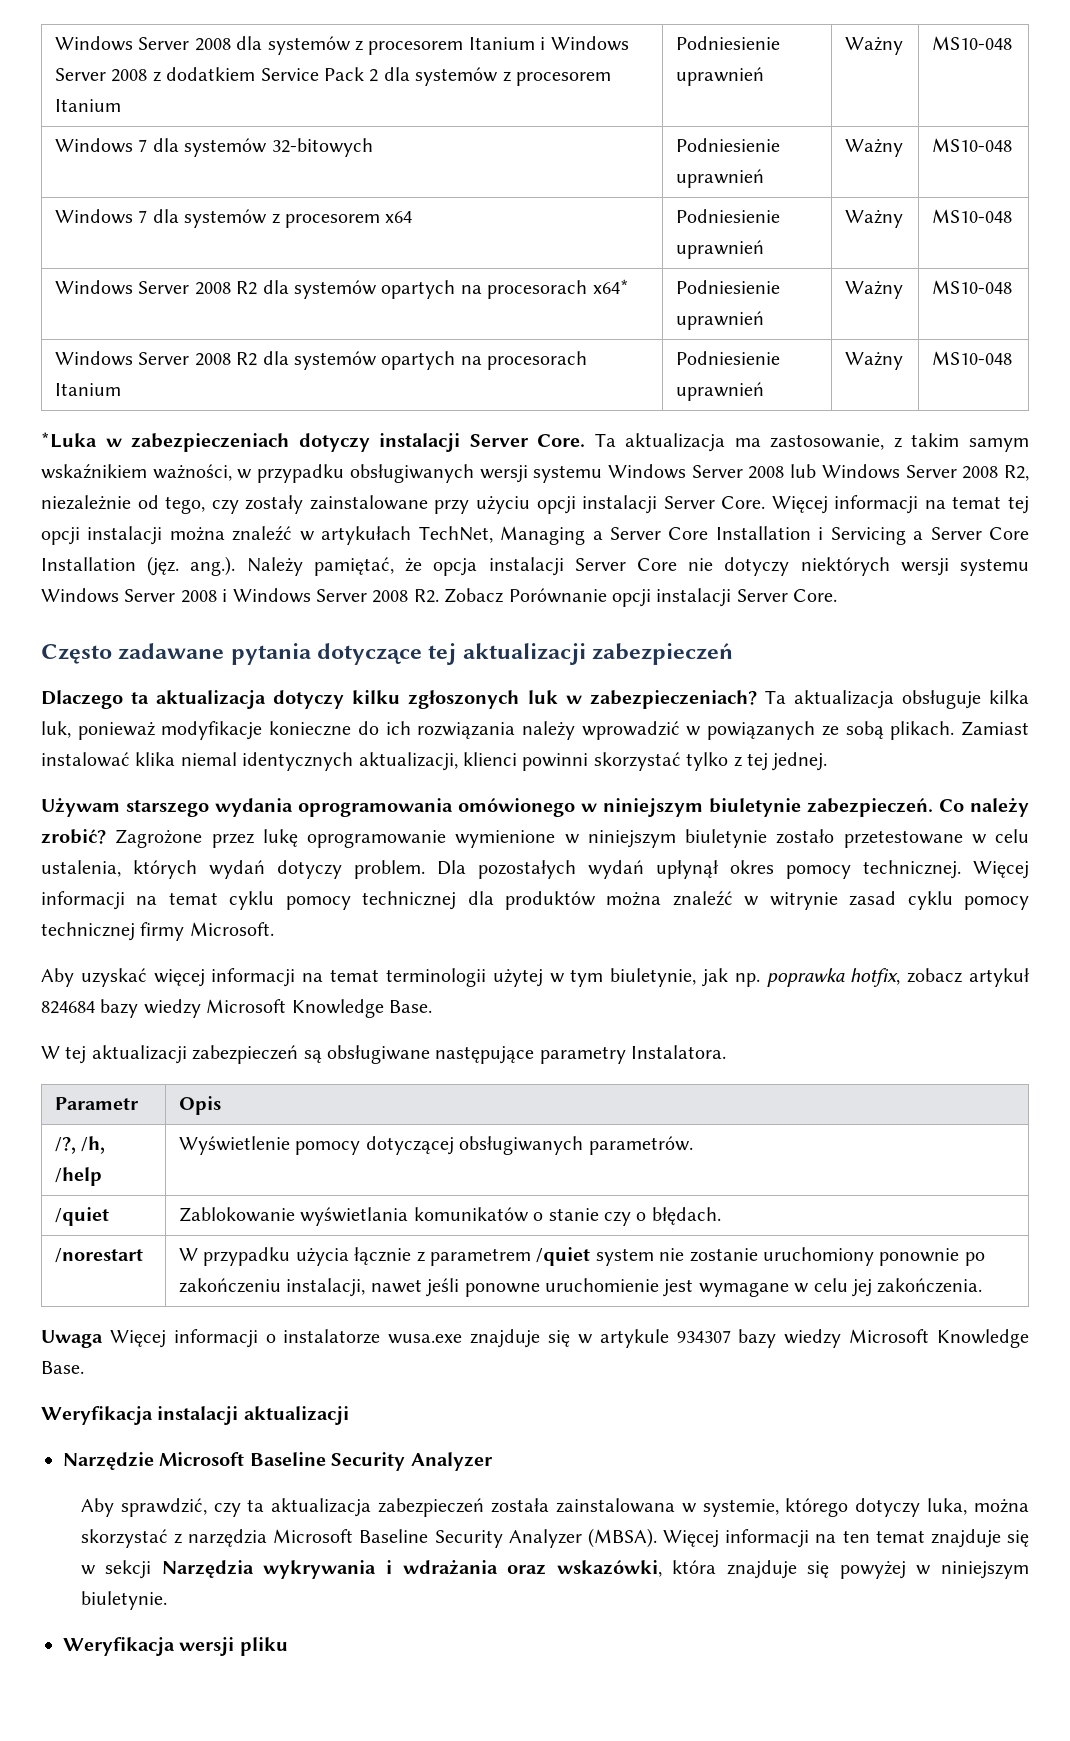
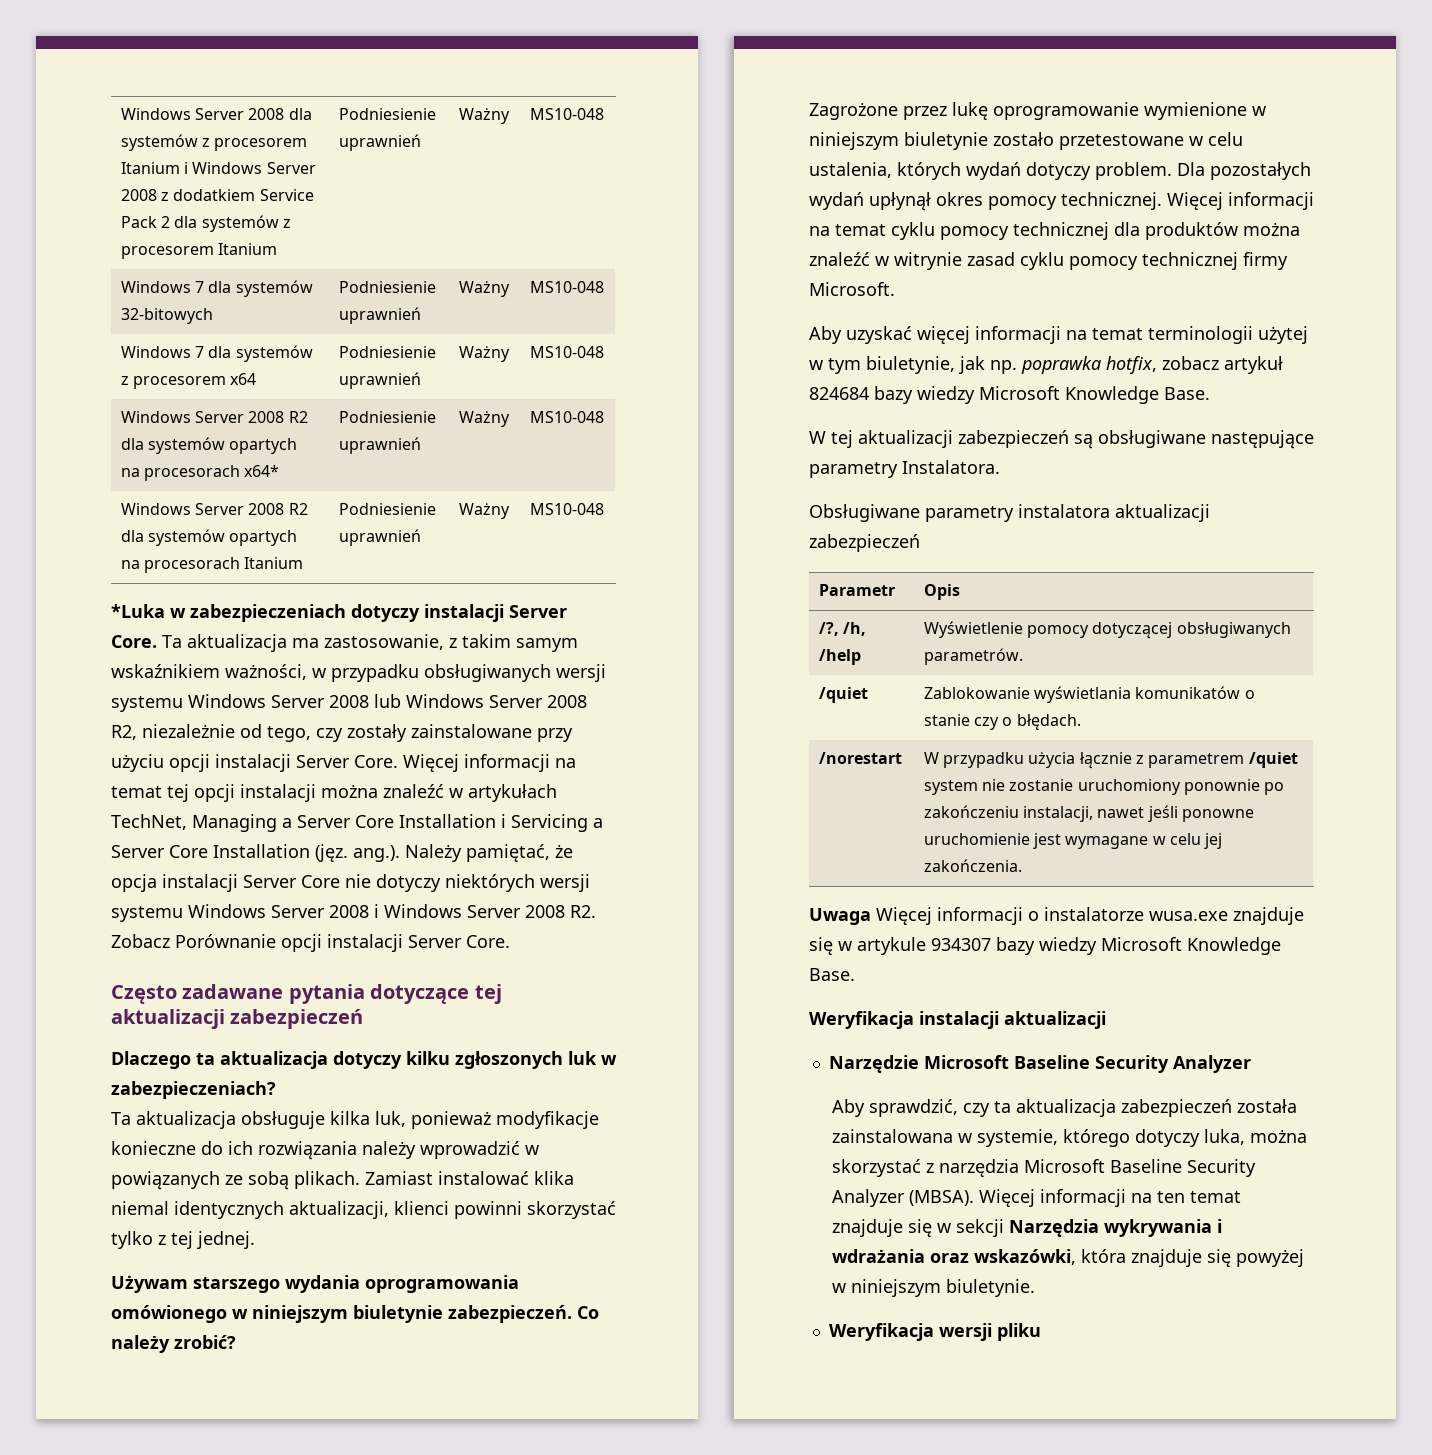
- Dlaczego ta aktualizacja dotyczy kilku zgłoszonych luk w zabezpieczeniach? Ta aktualizacja obsługuje kilka luk, ponieważ modyfikacje konieczne do ich rozwiązania należy wprowadzić w powiązanych ze sobą plikach.
+ Dlaczego ta aktualizacja dotyczy kilku zgłoszonych luk w zabezpieczeniach?
+ Ta aktualizacja obsługuje kilka luk, ponieważ modyfikacje konieczne do ich rozwiązania należy wprowadzić w powiązanych ze sobą plikach.
- Co należy zrobić? Zagrożone przez lukę oprogramowanie wymienione w niniejszym biuletynie zostało przetestowane w celu ustalenia, których wydań dotyczy problem.
+ Co należy zrobić?
+ Zagrożone przez lukę oprogramowanie wymienione w niniejszym biuletynie zostało przetestowane w celu ustalenia, których wydań dotyczy problem.
+ Obsługiwane parametry instalatora aktualizacji zabezpieczeń

